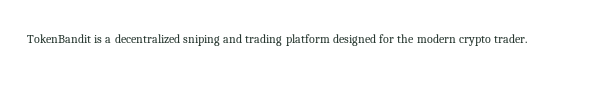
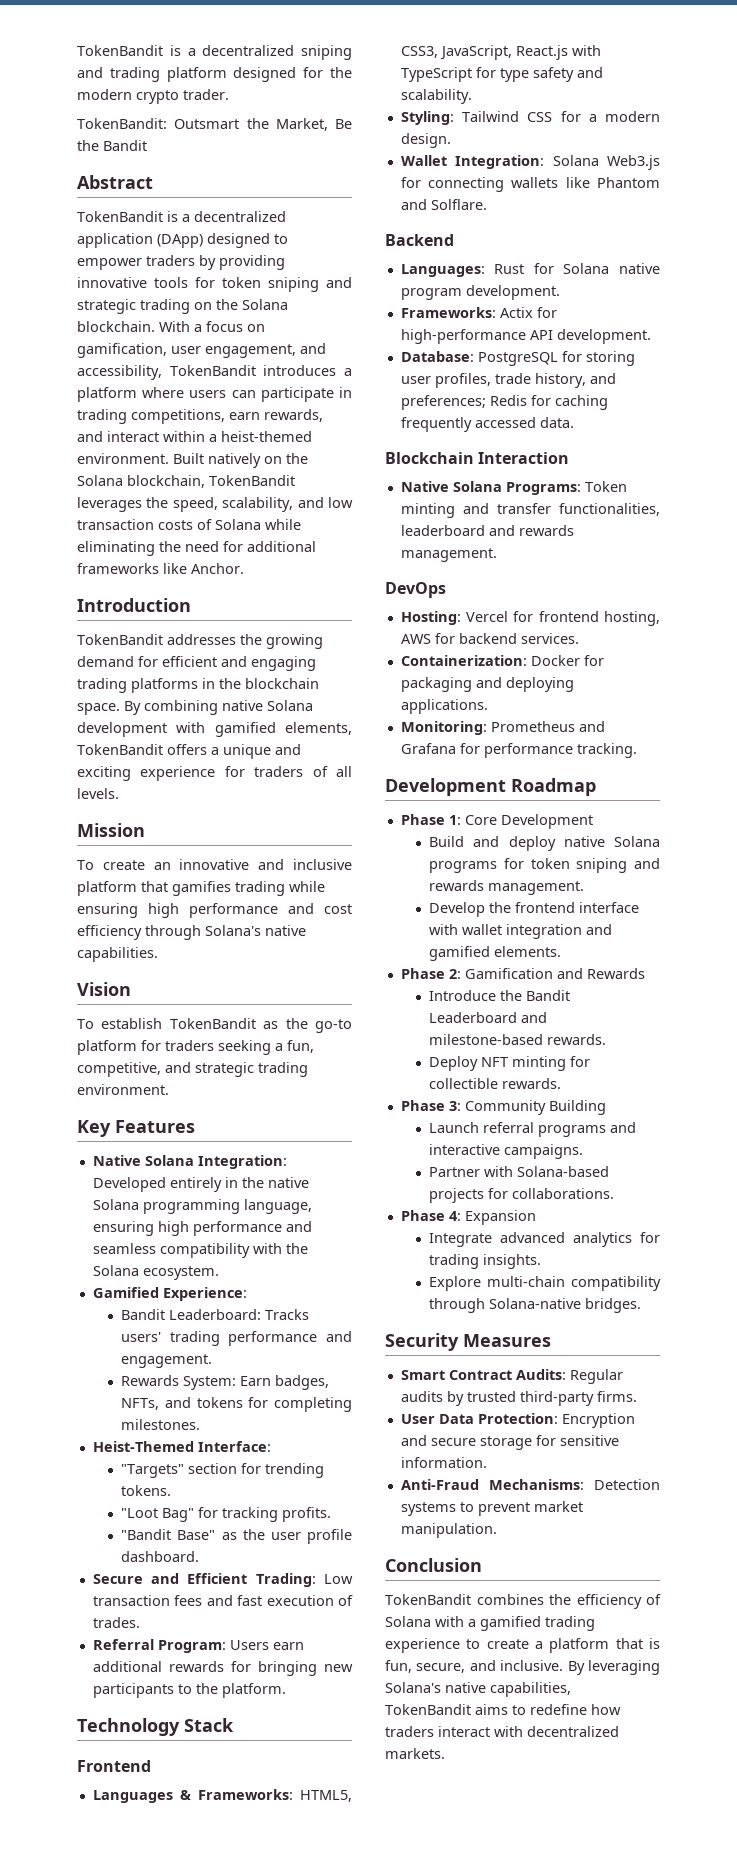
+ TokenBandit: Outsmart the Market, Be the Bandit
+ Abstract
+ TokenBandit is a decentralized application (DApp) designed to empower traders by providing innovative tools for token sniping and strategic trading on the Solana blockchain. With a focus on gamification, user engagement, and accessibility, TokenBandit introduces a platform where users can participate in trading competitions, earn rewards, and interact within a heist-themed environment. Built natively on the Solana blockchain, TokenBandit leverages the speed, scalability, and low transaction costs of Solana while eliminating the need for additional frameworks like Anchor.
+ Introduction
+ TokenBandit addresses the growing demand for efficient and engaging trading platforms in the blockchain space. By combining native Solana development with gamified elements, TokenBandit offers a unique and exciting experience for traders of all levels.
+ Mission
+ To create an innovative and inclusive platform that gamifies trading while ensuring high performance and cost efficiency through Solana's native capabilities.
+ Vision
+ To establish TokenBandit as the go-to platform for traders seeking a fun, competitive, and strategic trading environment.
+ Key Features
+ Native Solana Integration: Developed entirely in the native Solana programming language, ensuring high performance and seamless compatibility with the Solana ecosystem.
+ Gamified Experience:
+ Bandit Leaderboard: Tracks users' trading performance and engagement.
+ Rewards System: Earn badges, NFTs, and tokens for completing milestones.
+ Heist-Themed Interface:
+ "Targets" section for trending tokens.
+ "Loot Bag" for tracking profits.
+ "Bandit Base" as the user profile dashboard.
+ Secure and Efficient Trading: Low transaction fees and fast execution of trades.
+ Referral Program: Users earn additional rewards for bringing new participants to the platform.
+ Technology Stack
+ Frontend
+ Languages & Frameworks: HTML5, CSS3, JavaScript, React.js with TypeScript for type safety and scalability.
+ Styling: Tailwind CSS for a modern design.
+ Wallet Integration: Solana Web3.js for connecting wallets like Phantom and Solflare.
+ Backend
+ Languages: Rust for Solana native program development.
+ Frameworks: Actix for high-performance API development.
+ Database: PostgreSQL for storing user profiles, trade history, and preferences; Redis for caching frequently accessed data.
+ Blockchain Interaction
+ Native Solana Programs: Token minting and transfer functionalities, leaderboard and rewards management.
+ DevOps
+ Hosting: Vercel for frontend hosting, AWS for backend services.
+ Containerization: Docker for packaging and deploying applications.
+ Monitoring: Prometheus and Grafana for performance tracking.
+ Development Roadmap
+ Phase 1: Core Development
+ Build and deploy native Solana programs for token sniping and rewards management.
+ Develop the frontend interface with wallet integration and gamified elements.
+ Phase 2: Gamification and Rewards
+ Introduce the Bandit Leaderboard and milestone-based rewards.
+ Deploy NFT minting for collectible rewards.
+ Phase 3: Community Building
+ Launch referral programs and interactive campaigns.
+ Partner with Solana-based projects for collaborations.
+ Phase 4: Expansion
+ Integrate advanced analytics for trading insights.
+ Explore multi-chain compatibility through Solana-native bridges.
+ Security Measures
+ Smart Contract Audits: Regular audits by trusted third-party firms.
+ User Data Protection: Encryption and secure storage for sensitive information.
+ Anti-Fraud Mechanisms: Detection systems to prevent market manipulation.
+ Conclusion
+ TokenBandit combines the efficiency of Solana with a gamified trading experience to create a platform that is fun, secure, and inclusive. By leveraging Solana's native capabilities, TokenBandit aims to redefine how traders interact with decentralized markets.

